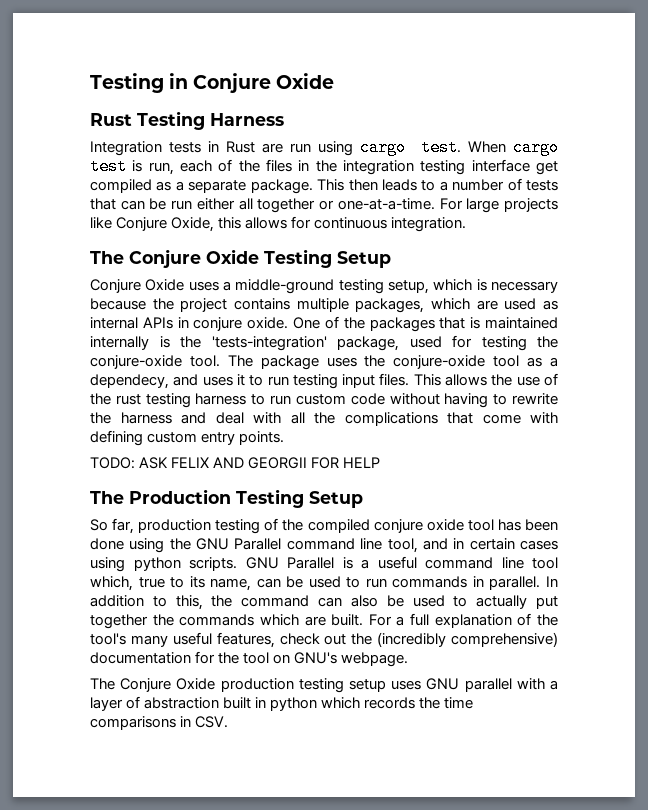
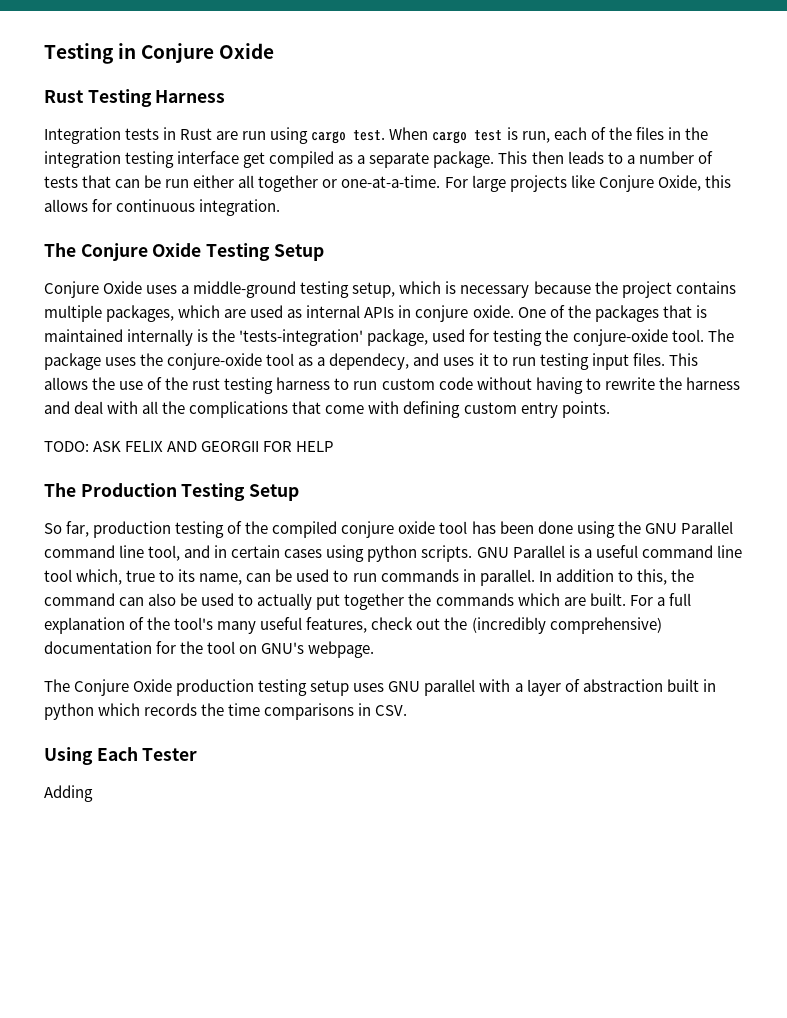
+ Using Each Tester
+ Adding

